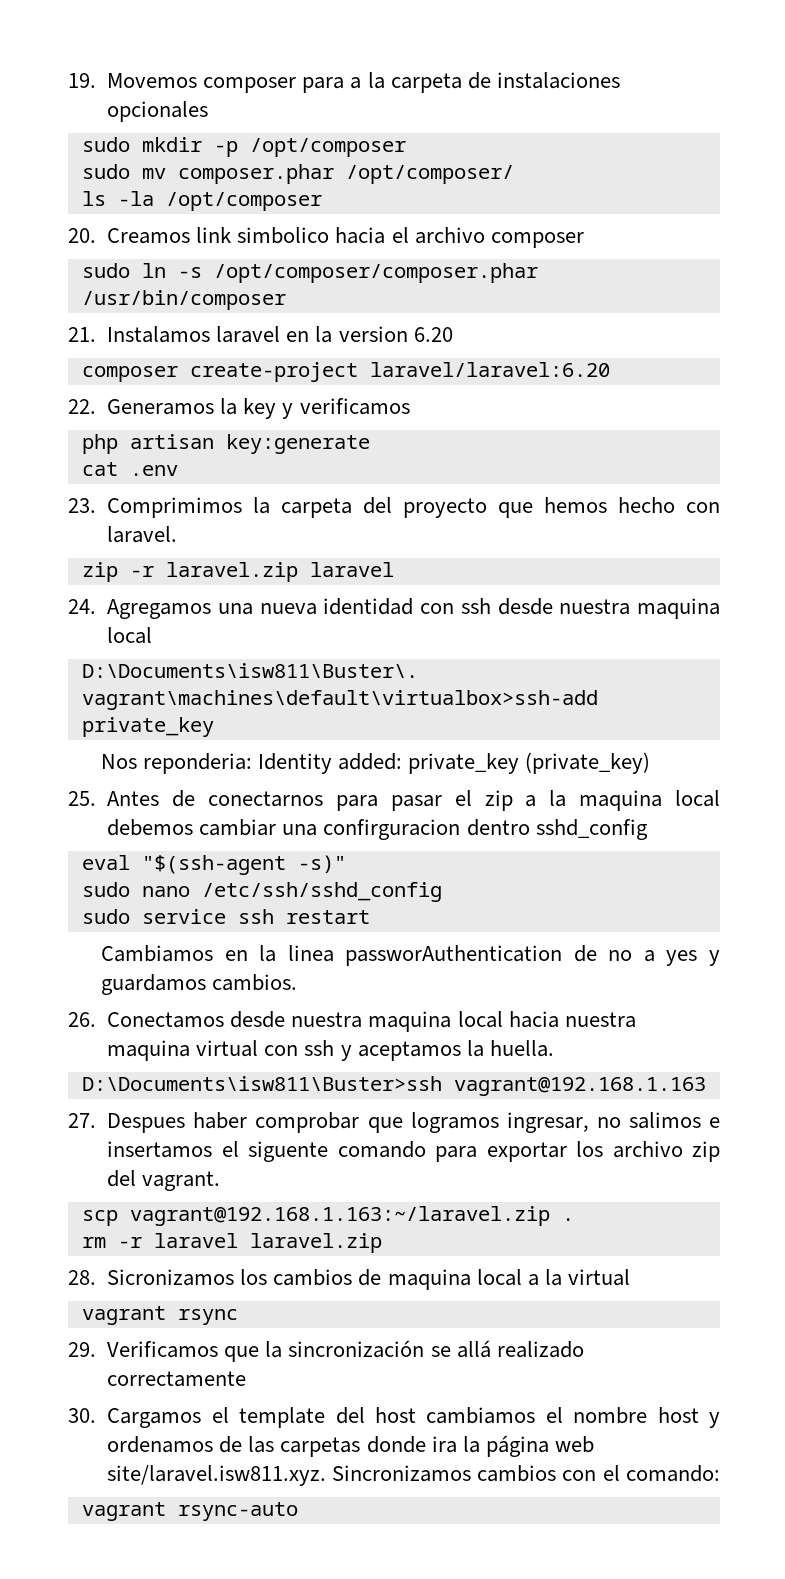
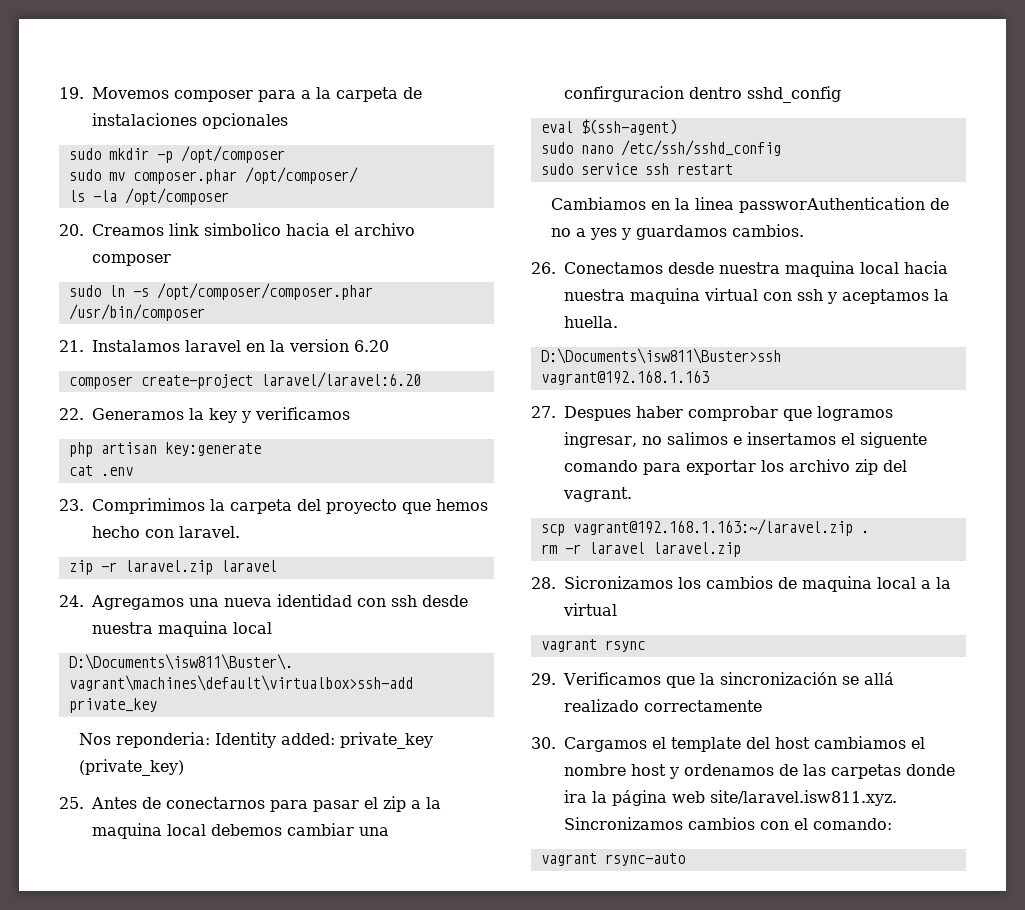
- eval "$(ssh-agent -s)"
+ eval $(ssh-agent)

